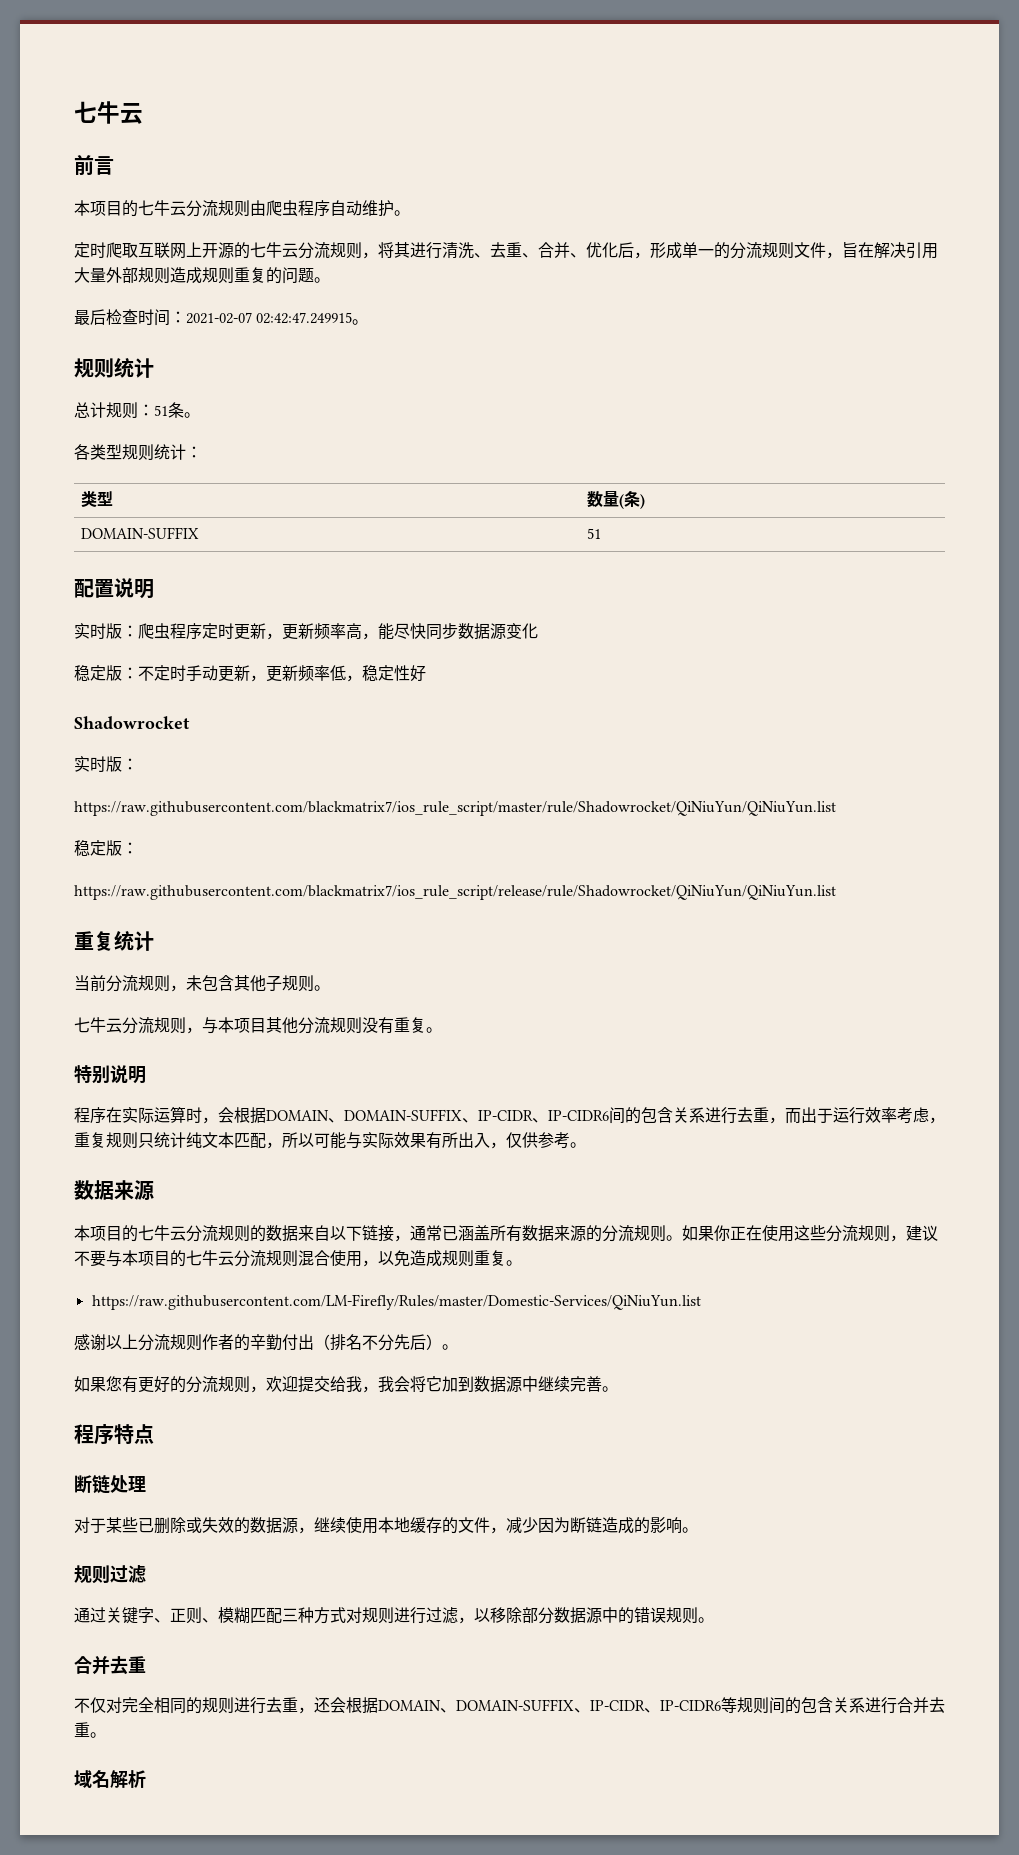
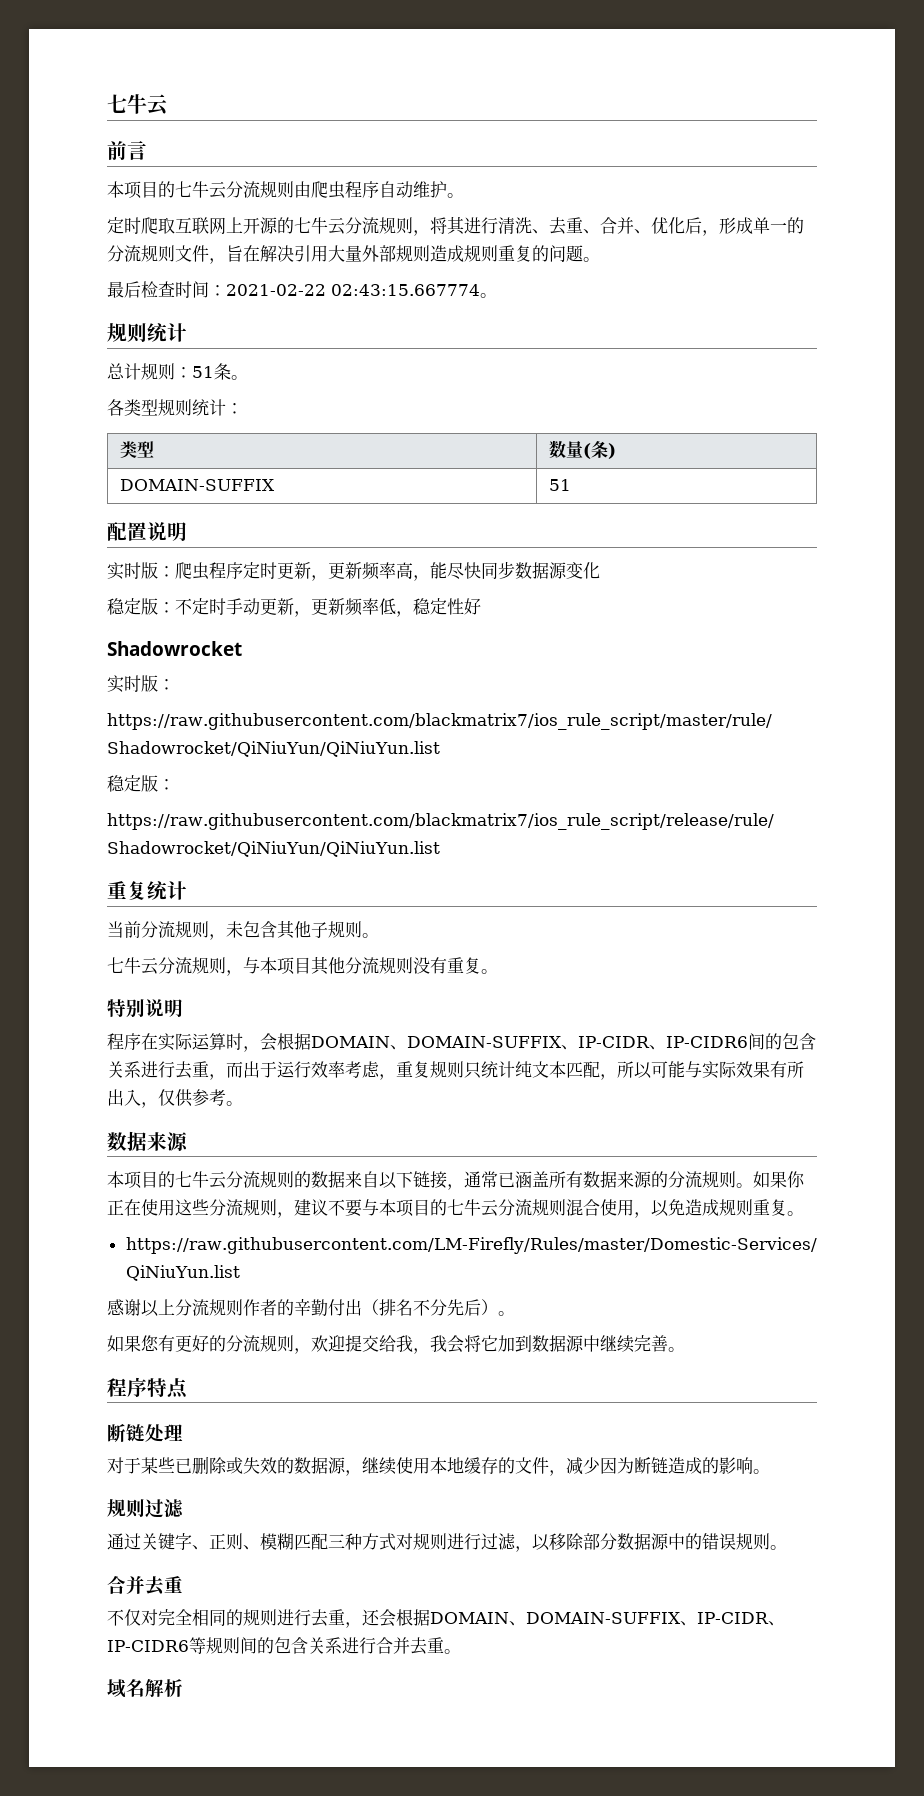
- 最后检查时间：2021-02-07 02:42:47.249915。
+ 最后检查时间：2021-02-22 02:43:15.667774。

